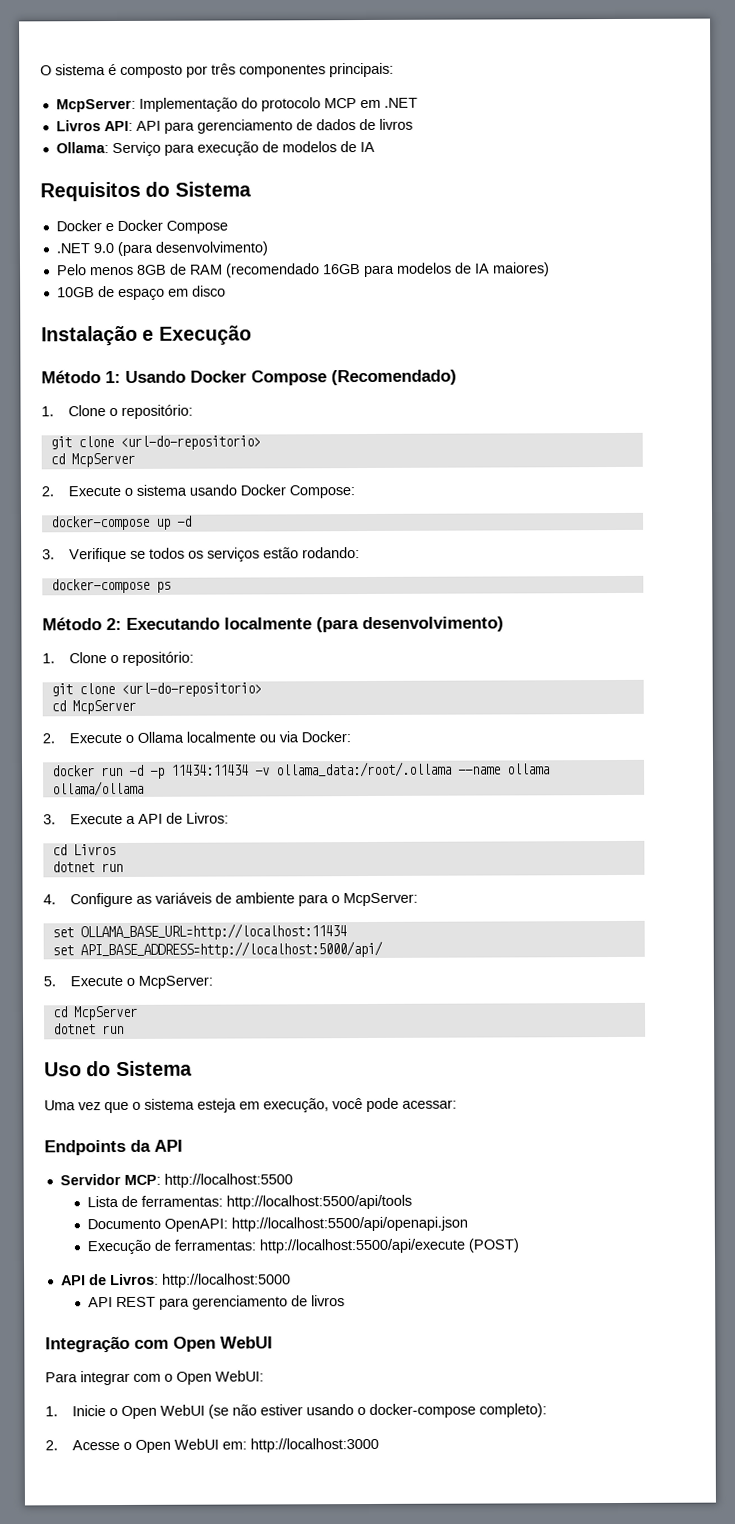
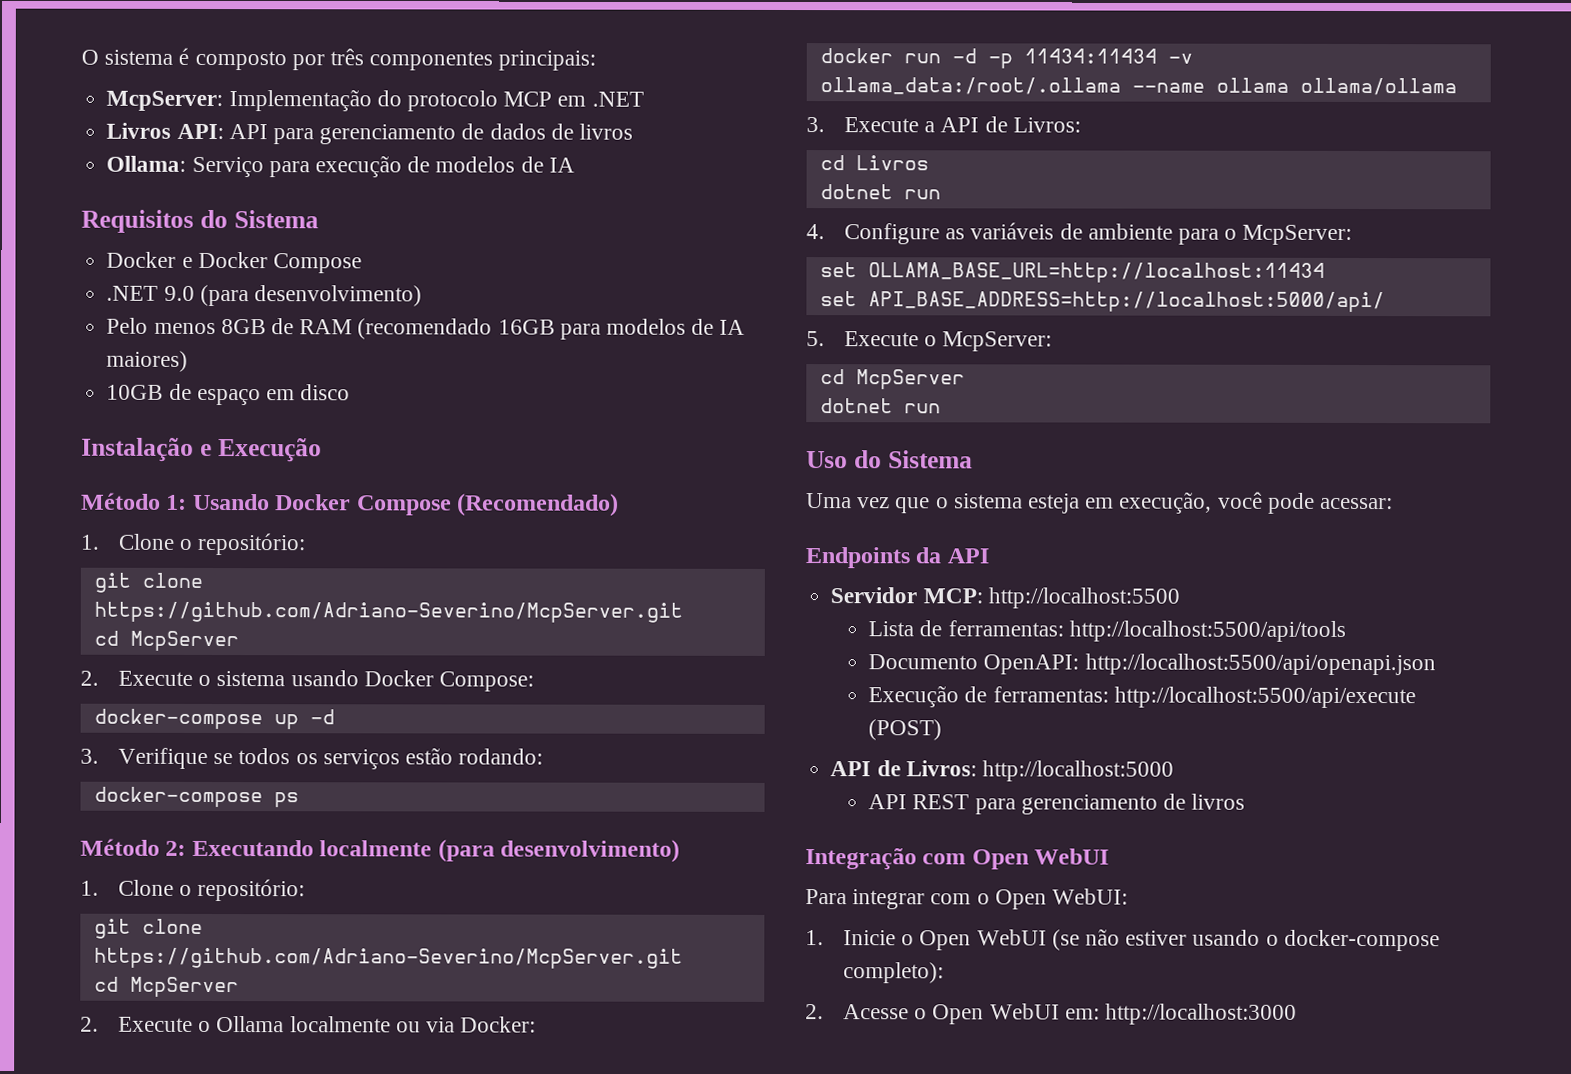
  Método 1: Usando Docker Compose (Recomendado)
  1. Clone o repositório:
- git clone <url-do-repositorio>
+ git clone https://github.com/Adriano-Severino/McpServer.git
  Método 2: Executando localmente (para desenvolvimento)
  1. Clone o repositório:
- git clone <url-do-repositorio>
+ git clone https://github.com/Adriano-Severino/McpServer.git

